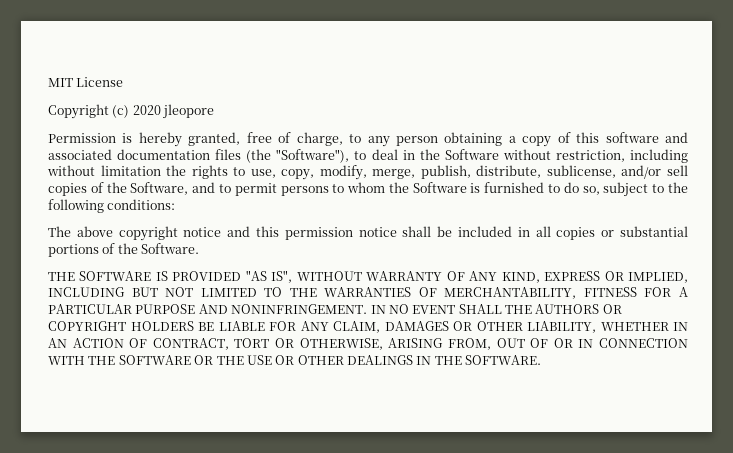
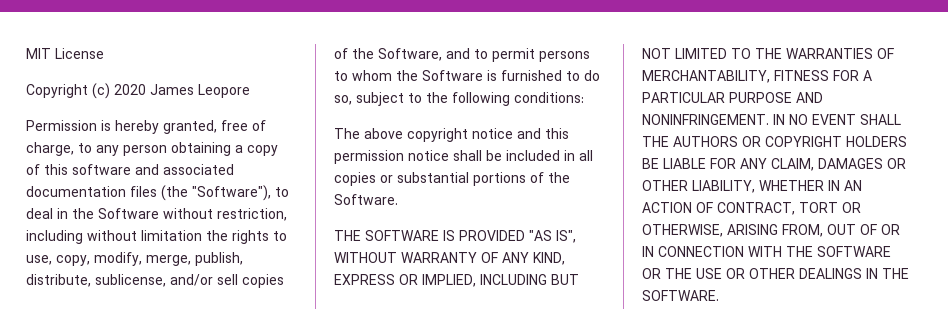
- Copyright (c) 2020 jleopore
+ Copyright (c) 2020 James Leopore

